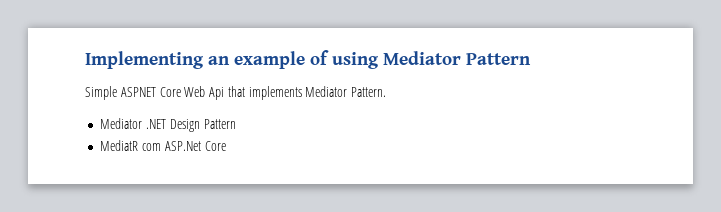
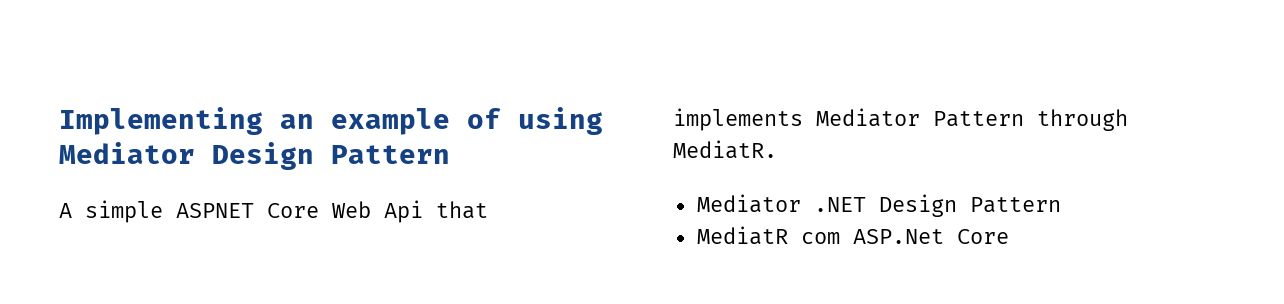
- Implementing an example of using Mediator Pattern
- Simple ASPNET Core Web Api that implements Mediator Pattern.
+ Implementing an example of using Mediator Design Pattern
+ A simple ASPNET Core Web Api that implements Mediator Pattern through MediatR.

